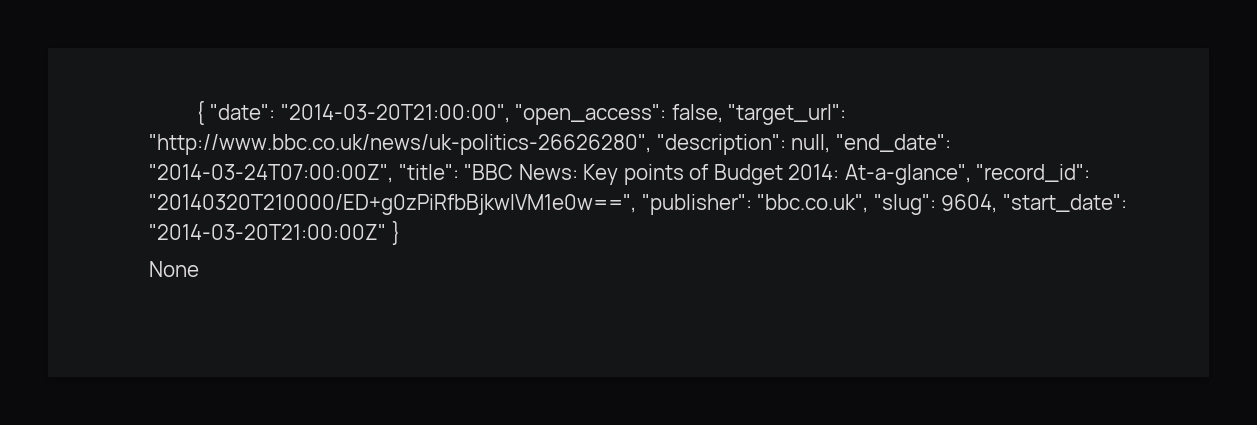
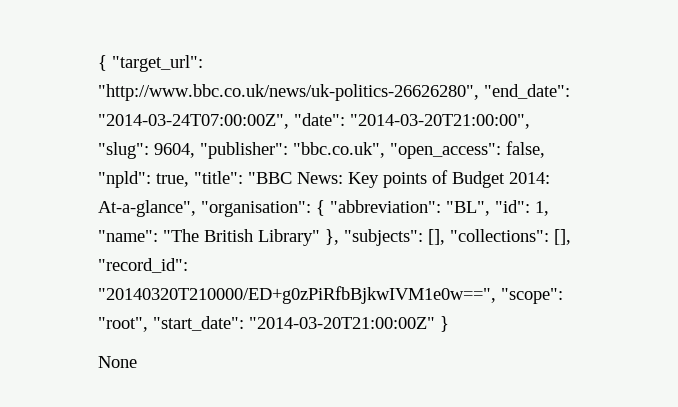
- { "date": "2014-03-20T21:00:00", "open_access": false, "target_url": "http://www.bbc.co.uk/news/uk-politics-26626280", "description": null, "end_date": "2014-03-24T07:00:00Z", "title": "BBC News: Key points of Budget 2014: At-a-glance", "record_id": "20140320T210000/ED+g0zPiRfbBjkwIVM1e0w==", "publisher": "bbc.co.uk", "slug": 9604, "start_date": "2014-03-20T21:00:00Z" }
+ { "target_url": "http://www.bbc.co.uk/news/uk-politics-26626280", "end_date": "2014-03-24T07:00:00Z", "date": "2014-03-20T21:00:00", "slug": 9604, "publisher": "bbc.co.uk", "open_access": false, "npld": true, "title": "BBC News: Key points of Budget 2014: At-a-glance", "organisation": { "abbreviation": "BL", "id": 1, "name": "The British Library" }, "subjects": [], "collections": [], "record_id": "20140320T210000/ED+g0zPiRfbBjkwIVM1e0w==", "scope": "root", "start_date": "2014-03-20T21:00:00Z" }

